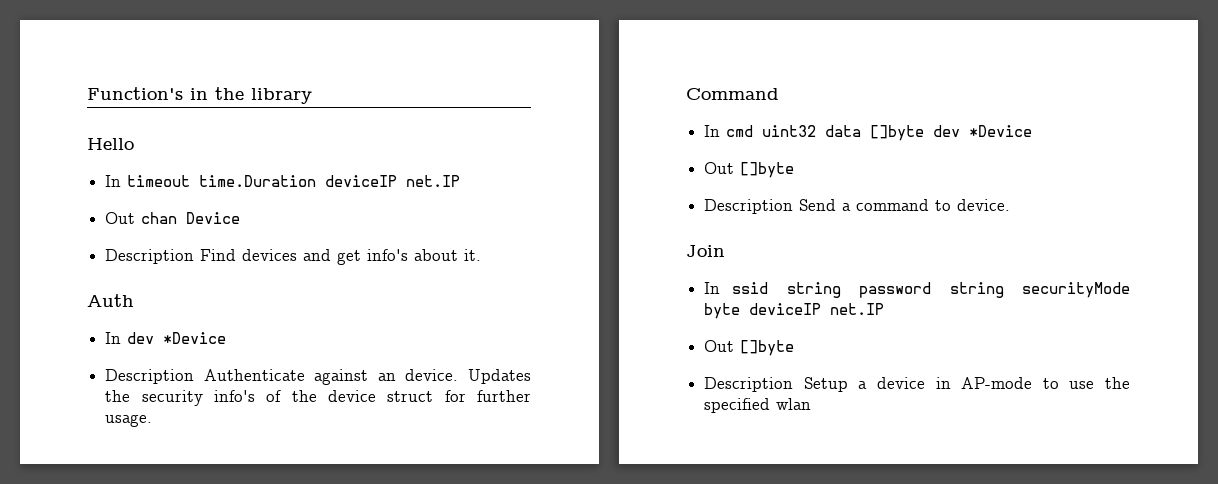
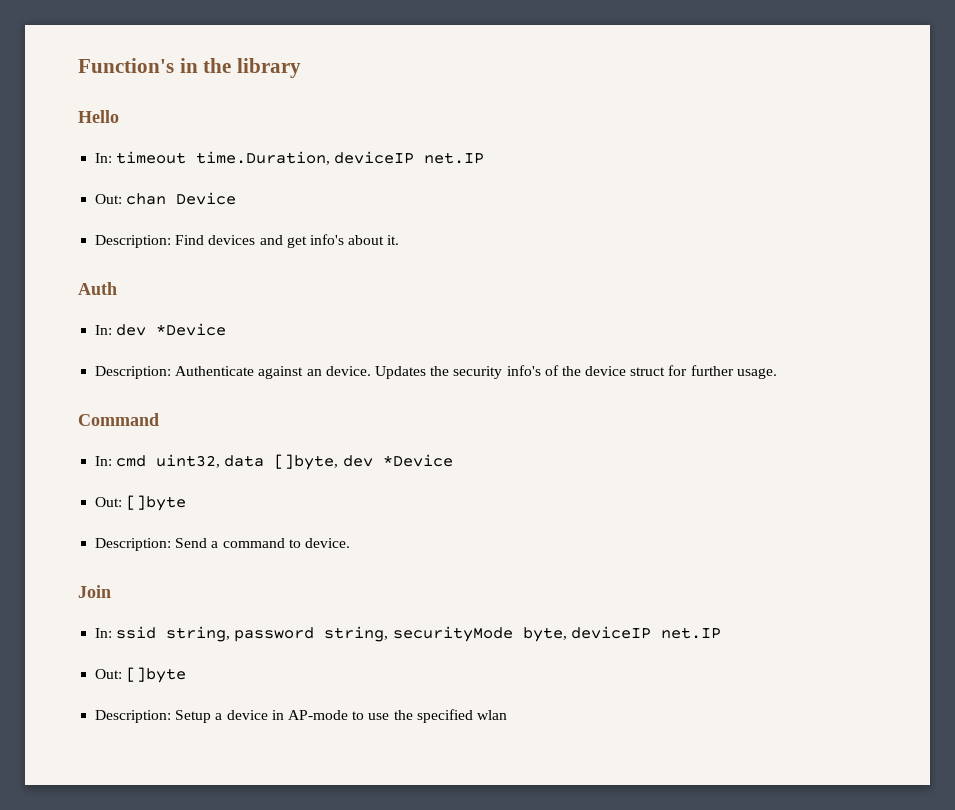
- In timeout time.Duration deviceIP net.IP
- Out chan Device
+ In: timeout time.Duration, deviceIP net.IP
+ Out: chan Device
- Description Find devices and get info's about it.
+ Description: Find devices and get info's about it.
- In dev *Device
- Description Authenticate against an device.
+ In: dev *Device
+ Description: Authenticate against an device.
- In cmd uint32 data []byte dev *Device
- Out []byte
- Description Send a command to device.
+ In: cmd uint32, data []byte, dev *Device
+ Out: []byte
+ Description: Send a command to device.
- In ssid string password string securityMode byte deviceIP net.IP
- Out []byte
- Description Setup a device in AP-mode to use the specified wlan
+ In: ssid string, password string, securityMode byte, deviceIP net.IP
+ Out: []byte
+ Description: Setup a device in AP-mode to use the specified wlan

